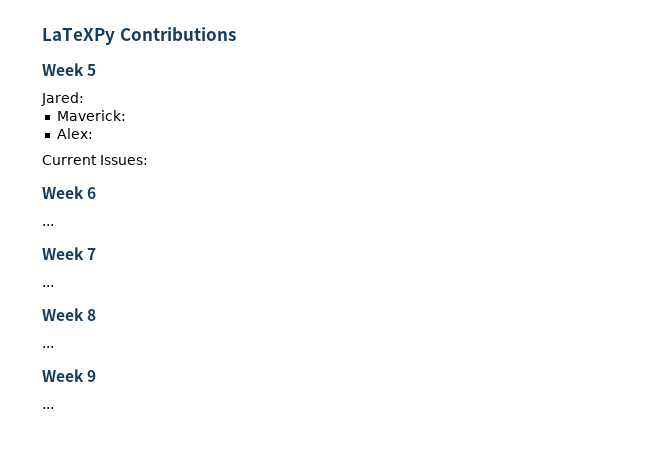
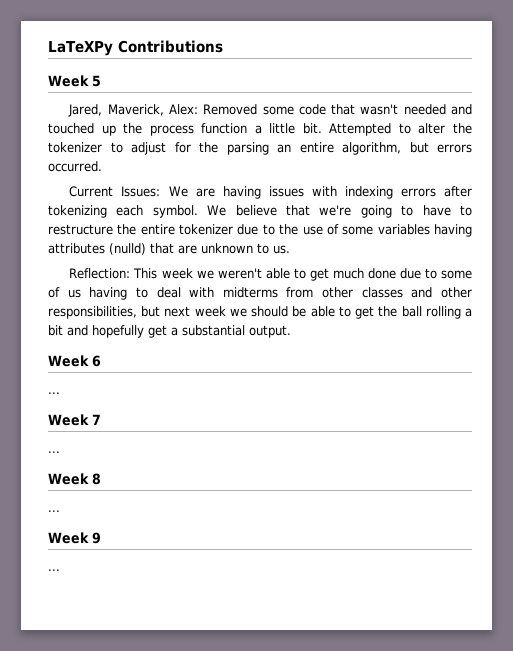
- Jared:
- Maverick:
- Alex:
- Current Issues:
+ Jared, Maverick, Alex: Removed some code that wasn't needed and touched up the process function a little bit. Attempted to alter the tokenizer to adjust for the parsing an entire algorithm, but errors occurred.
+ Current Issues: We are having issues with indexing errors after tokenizing each symbol. We believe that we're going to have to restructure the entire tokenizer due to the use of some variables having attributes (nulld) that are unknown to us.
+ Reflection: This week we weren't able to get much done due to some of us having to deal with midterms from other classes and other responsibilities, but next week we should be able to get the ball rolling a bit and hopefully get a substantial output.

